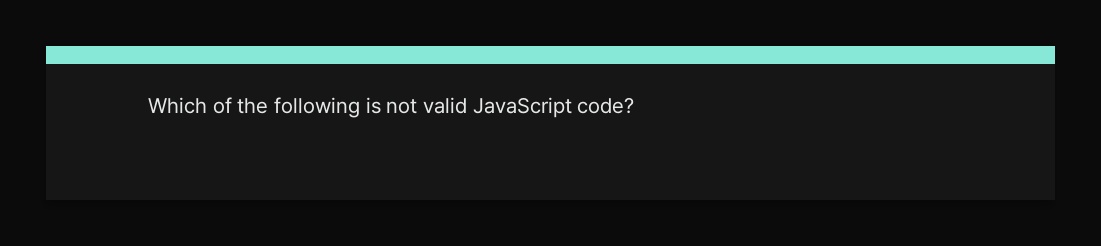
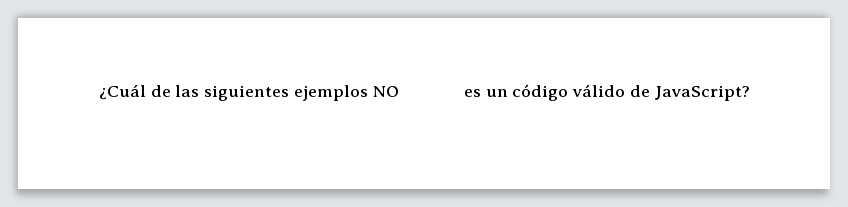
- Which of the following is not valid JavaScript code?
+ ¿Cuál de las siguientes ejemplos NO es un código válido de JavaScript?

